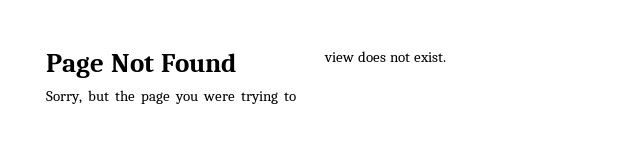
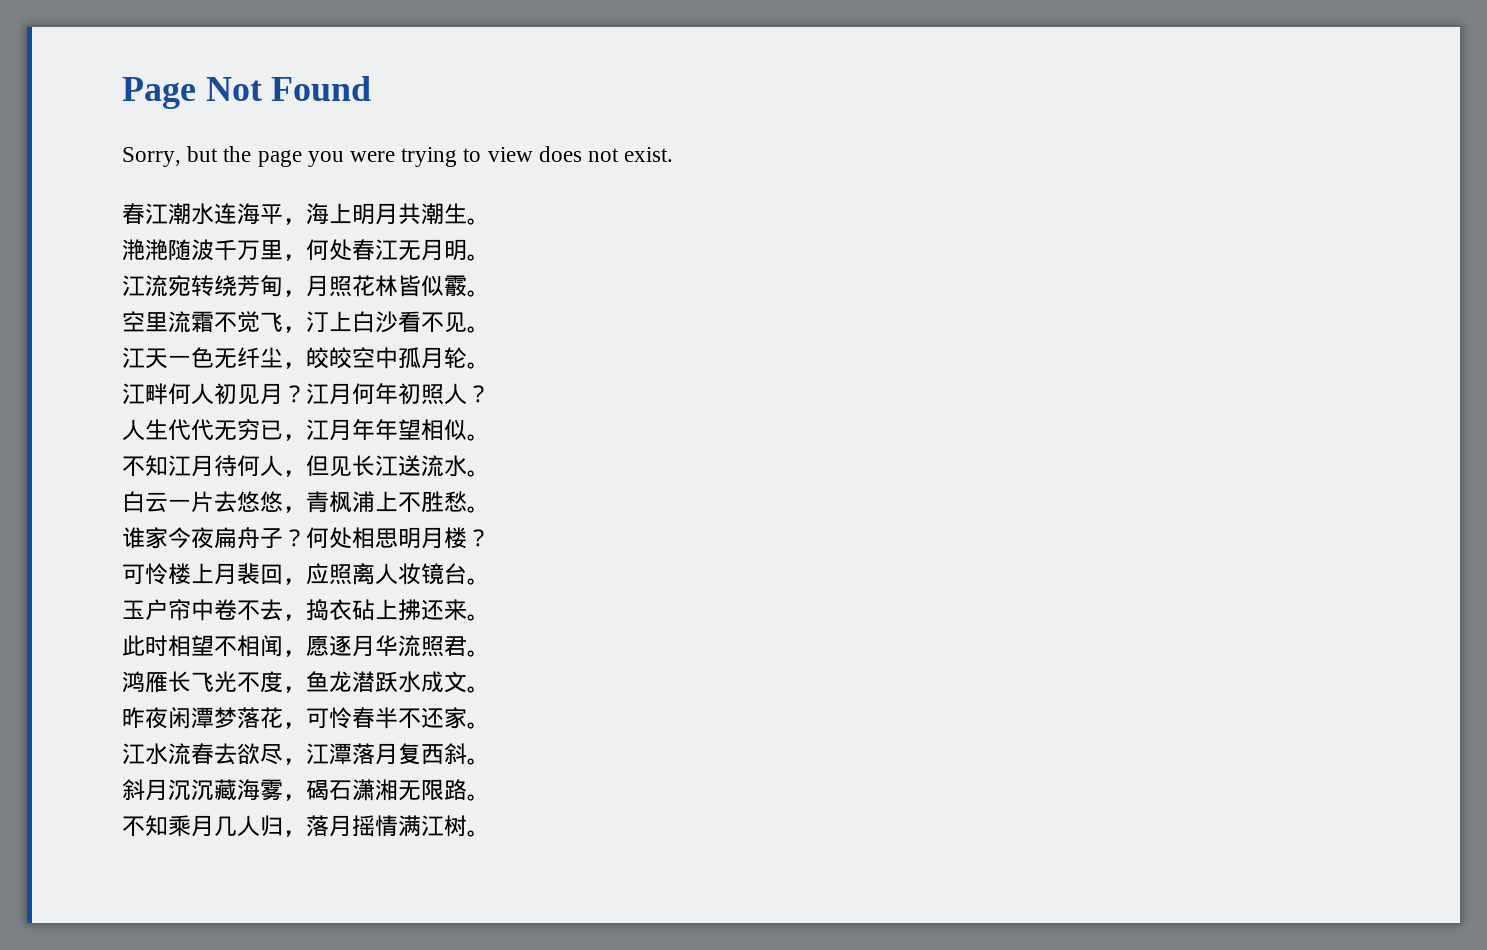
+ 春江潮水连海平，海上明月共潮生。
+ 滟滟随波千万里，何处春江无月明。
+ 江流宛转绕芳甸，月照花林皆似霰。
+ 空里流霜不觉飞，汀上白沙看不见。
+ 江天一色无纤尘，皎皎空中孤月轮。
+ 江畔何人初见月？江月何年初照人？
+ 人生代代无穷已，江月年年望相似。
+ 不知江月待何人，但见长江送流水。
+ 白云一片去悠悠，青枫浦上不胜愁。
+ 谁家今夜扁舟子？何处相思明月楼？
+ 可怜楼上月裴回，应照离人妆镜台。
+ 玉户帘中卷不去，捣衣砧上拂还来。
+ 此时相望不相闻，愿逐月华流照君。
+ 鸿雁长飞光不度，鱼龙潜跃水成文。
+ 昨夜闲潭梦落花，可怜春半不还家。
+ 江水流春去欲尽，江潭落月复西斜。
+ 斜月沉沉藏海雾，碣石潇湘无限路。
+ 不知乘月几人归，落月摇情满江树。

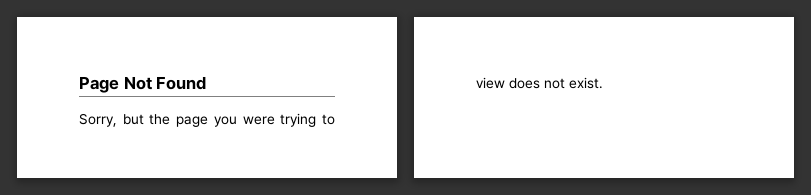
- 春江潮水连海平，海上明月共潮生。
- 滟滟随波千万里，何处春江无月明。
- 江流宛转绕芳甸，月照花林皆似霰。
- 空里流霜不觉飞，汀上白沙看不见。
- 江天一色无纤尘，皎皎空中孤月轮。
- 江畔何人初见月？江月何年初照人？
- 人生代代无穷已，江月年年望相似。
- 不知江月待何人，但见长江送流水。
- 白云一片去悠悠，青枫浦上不胜愁。
- 谁家今夜扁舟子？何处相思明月楼？
- 可怜楼上月裴回，应照离人妆镜台。
- 玉户帘中卷不去，捣衣砧上拂还来。
- 此时相望不相闻，愿逐月华流照君。
- 鸿雁长飞光不度，鱼龙潜跃水成文。
- 昨夜闲潭梦落花，可怜春半不还家。
- 江水流春去欲尽，江潭落月复西斜。
- 斜月沉沉藏海雾，碣石潇湘无限路。
- 不知乘月几人归，落月摇情满江树。

